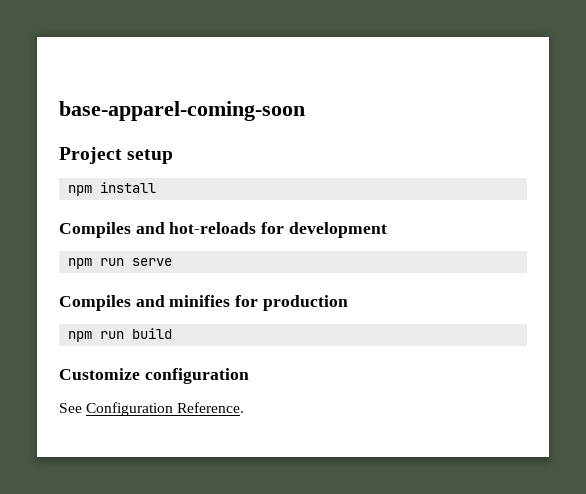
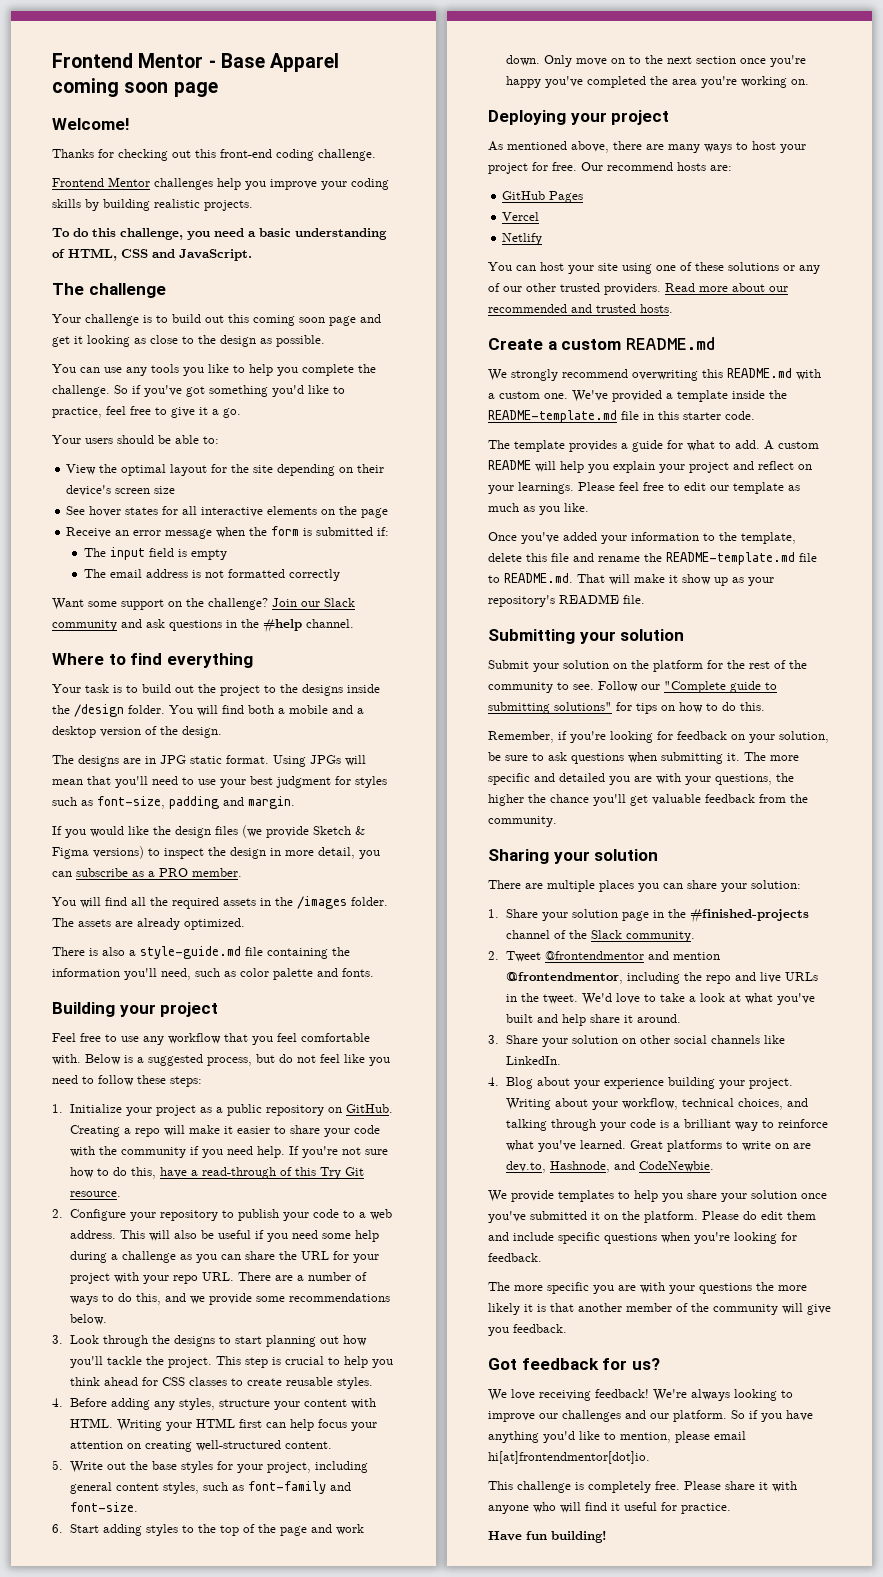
- base-apparel-coming-soon
- Project setup
- npm install
- Compiles and hot-reloads for development
- npm run serve
- Compiles and minifies for production
- npm run build
- Customize configuration
- See Configuration Reference.
+ Frontend Mentor - Base Apparel coming soon page
+ Welcome!
+ Thanks for checking out this front-end coding challenge.
+ Frontend Mentor challenges help you improve your coding skills by building realistic projects.
+ To do this challenge, you need a basic understanding of HTML, CSS and JavaScript.
+ The challenge
+ Your challenge is to build out this coming soon page and get it looking as close to the design as possible.
+ You can use any tools you like to help you complete the challenge. So if you've got something you'd like to practice, feel free to give it a go.
+ Your users should be able to:
+ View the optimal layout for the site depending on their device's screen size
+ See hover states for all interactive elements on the page
+ Receive an error message when the form is submitted if:
+ The input field is empty
+ The email address is not formatted correctly
+ Want some support on the challenge? Join our Slack community and ask questions in the #help channel.
+ Where to find everything
+ Your task is to build out the project to the designs inside the /design folder. You will find both a mobile and a desktop version of the design.
+ The designs are in JPG static format. Using JPGs will mean that you'll need to use your best judgment for styles such as font-size, padding and margin.
+ If you would like the design files (we provide Sketch & Figma versions) to inspect the design in more detail, you can subscribe as a PRO member.
+ You will find all the required assets in the /images folder. The assets are already optimized.
+ There is also a style-guide.md file containing the information you'll need, such as color palette and fonts.
+ Building your project
+ Feel free to use any workflow that you feel comfortable with. Below is a suggested process, but do not feel like you need to follow these steps:
+ 1. Initialize your project as a public repository on GitHub. Creating a repo will make it easier to share your code with the community if you need help. If you're not sure how to do this, have a read-through of this Try Git resource.
+ 2. Configure your repository to publish your code to a web address. This will also be useful if you need some help during a challenge as you can share the URL for your project with your repo URL. There are a number of ways to do this, and we provide some recommendations below.
+ 3. Look through the designs to start planning out how you'll tackle the project. This step is crucial to help you think ahead for CSS classes to create reusable styles.
+ 4. Before adding any styles, structure your content with HTML. Writing your HTML first can help focus your attention on creating well-structured content.
+ 5. Write out the base styles for your project, including general content styles, such as font-family and font-size.
+ 6. Start adding styles to the top of the page and work down. Only move on to the next section once you're happy you've completed the area you're working on.
+ Deploying your project
+ As mentioned above, there are many ways to host your project for free. Our recommend hosts are:
+ GitHub Pages
+ Vercel
+ Netlify
+ You can host your site using one of these solutions or any of our other trusted providers. Read more about our recommended and trusted hosts.
+ Create a custom README.md
+ We strongly recommend overwriting this README.md with a custom one. We've provided a template inside the README-template.md file in this starter code.
+ The template provides a guide for what to add. A custom README will help you explain your project and reflect on your learnings. Please feel free to edit our template as much as you like.
+ Once you've added your information to the template, delete this file and rename the README-template.md file to README.md. That will make it show up as your repository's README file.
+ Submitting your solution
+ Submit your solution on the platform for the rest of the community to see. Follow our "Complete guide to submitting solutions" for tips on how to do this.
+ Remember, if you're looking for feedback on your solution, be sure to ask questions when submitting it. The more specific and detailed you are with your questions, the higher the chance you'll get valuable feedback from the community.
+ Sharing your solution
+ There are multiple places you can share your solution:
+ 1. Share your solution page in the #finished-projects channel of the Slack community.
+ 2. Tweet @frontendmentor and mention @frontendmentor, including the repo and live URLs in the tweet. We'd love to take a look at what you've built and help share it around.
+ 3. Share your solution on other social channels like LinkedIn.
+ 4. Blog about your experience building your project. Writing about your workflow, technical choices, and talking through your code is a brilliant way to reinforce what you've learned. Great platforms to write on are dev.to, Hashnode, and CodeNewbie.
+ We provide templates to help you share your solution once you've submitted it on the platform. Please do edit them and include specific questions when you're looking for feedback.
+ The more specific you are with your questions the more likely it is that another member of the community will give you feedback.
+ Got feedback for us?
+ We love receiving feedback! We're always looking to improve our challenges and our platform. So if you have anything you'd like to mention, please email hi[at]frontendmentor[dot]io.
+ This challenge is completely free. Please share it with anyone who will find it useful for practice.
+ Have fun building!

